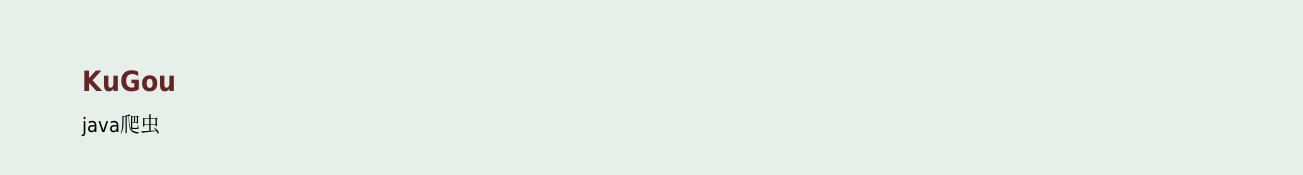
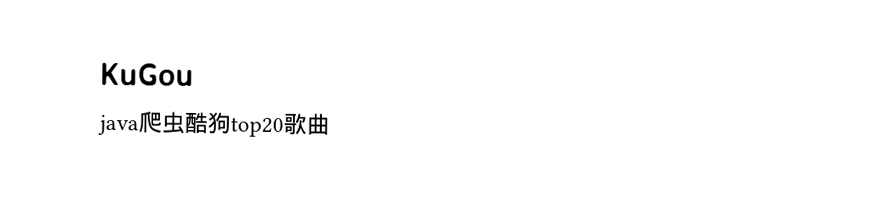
- java爬虫
+ java爬虫酷狗top20歌曲

